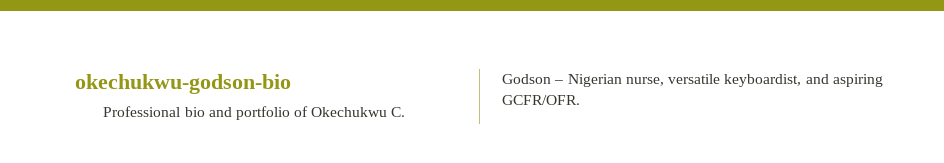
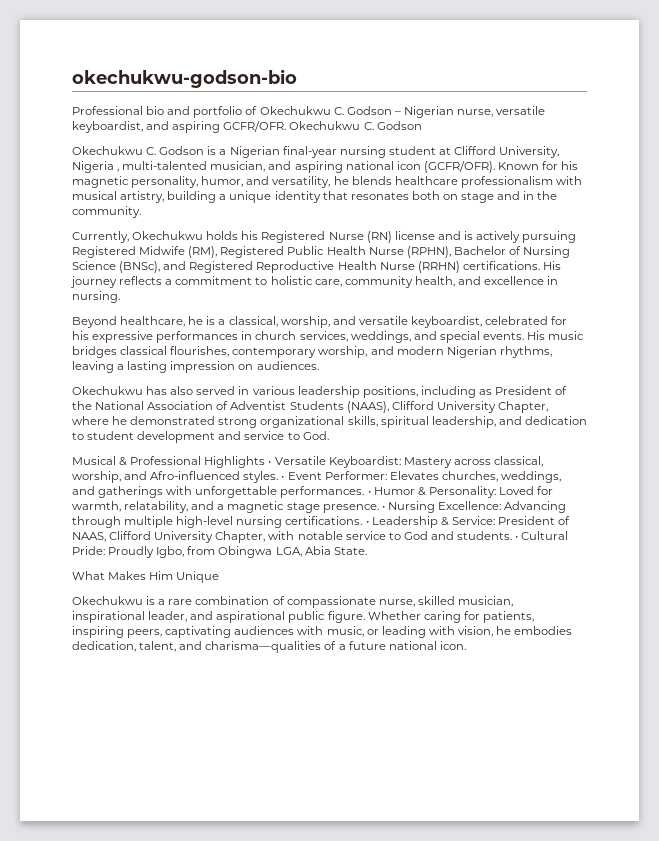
- Professional bio and portfolio of Okechukwu C. Godson – Nigerian nurse, versatile keyboardist, and aspiring GCFR/OFR.
+ Professional bio and portfolio of Okechukwu C. Godson – Nigerian nurse, versatile keyboardist, and aspiring GCFR/OFR. Okechukwu C. Godson
+ Okechukwu C. Godson is a Nigerian final-year nursing student at Clifford University, Nigeria , multi-talented musician, and aspiring national icon (GCFR/OFR). Known for his magnetic personality, humor, and versatility, he blends healthcare professionalism with musical artistry, building a unique identity that resonates both on stage and in the community.
+ Currently, Okechukwu holds his Registered Nurse (RN) license and is actively pursuing Registered Midwife (RM), Registered Public Health Nurse (RPHN), Bachelor of Nursing Science (BNSc), and Registered Reproductive Health Nurse (RRHN) certifications. His journey reflects a commitment to holistic care, community health, and excellence in nursing.
+ Beyond healthcare, he is a classical, worship, and versatile keyboardist, celebrated for his expressive performances in church services, weddings, and special events. His music bridges classical flourishes, contemporary worship, and modern Nigerian rhythms, leaving a lasting impression on audiences.
+ Okechukwu has also served in various leadership positions, including as President of the National Association of Adventist Students (NAAS), Clifford University Chapter, where he demonstrated strong organizational skills, spiritual leadership, and dedication to student development and service to God.
+ Musical & Professional Highlights • Versatile Keyboardist: Mastery across classical, worship, and Afro-influenced styles. • Event Performer: Elevates churches, weddings, and gatherings with unforgettable performances. • Humor & Personality: Loved for warmth, relatability, and a magnetic stage presence. • Nursing Excellence: Advancing through multiple high-level nursing certifications. • Leadership & Service: President of NAAS, Clifford University Chapter, with notable service to God and students. • Cultural Pride: Proudly Igbo, from Obingwa LGA, Abia State.
+ What Makes Him Unique
+ Okechukwu is a rare combination of compassionate nurse, skilled musician, inspirational leader, and aspirational public figure. Whether caring for patients, inspiring peers, captivating audiences with music, or leading with vision, he embodies dedication, talent, and charisma—qualities of a future national icon.

